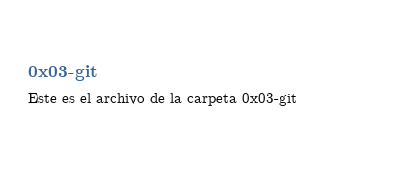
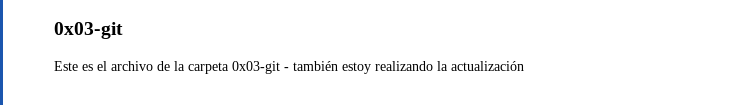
- Este es el archivo de la carpeta 0x03-git
+ Este es el archivo de la carpeta 0x03-git - también estoy realizando la actualización

